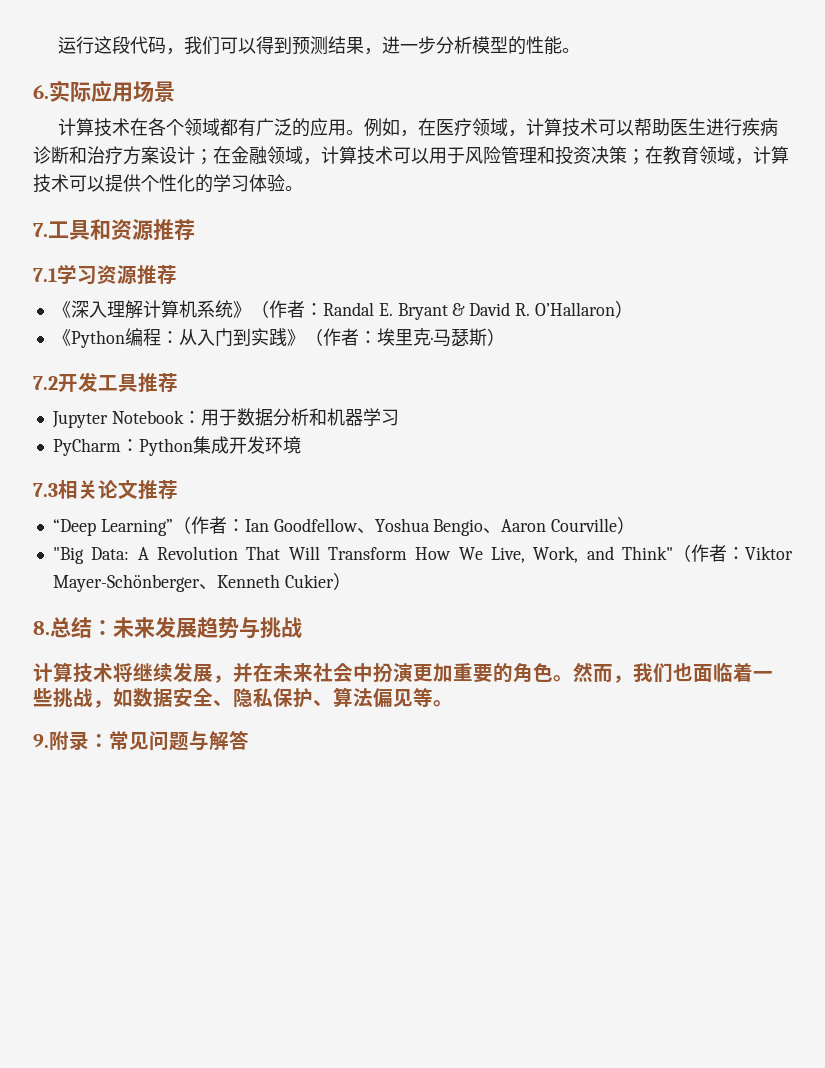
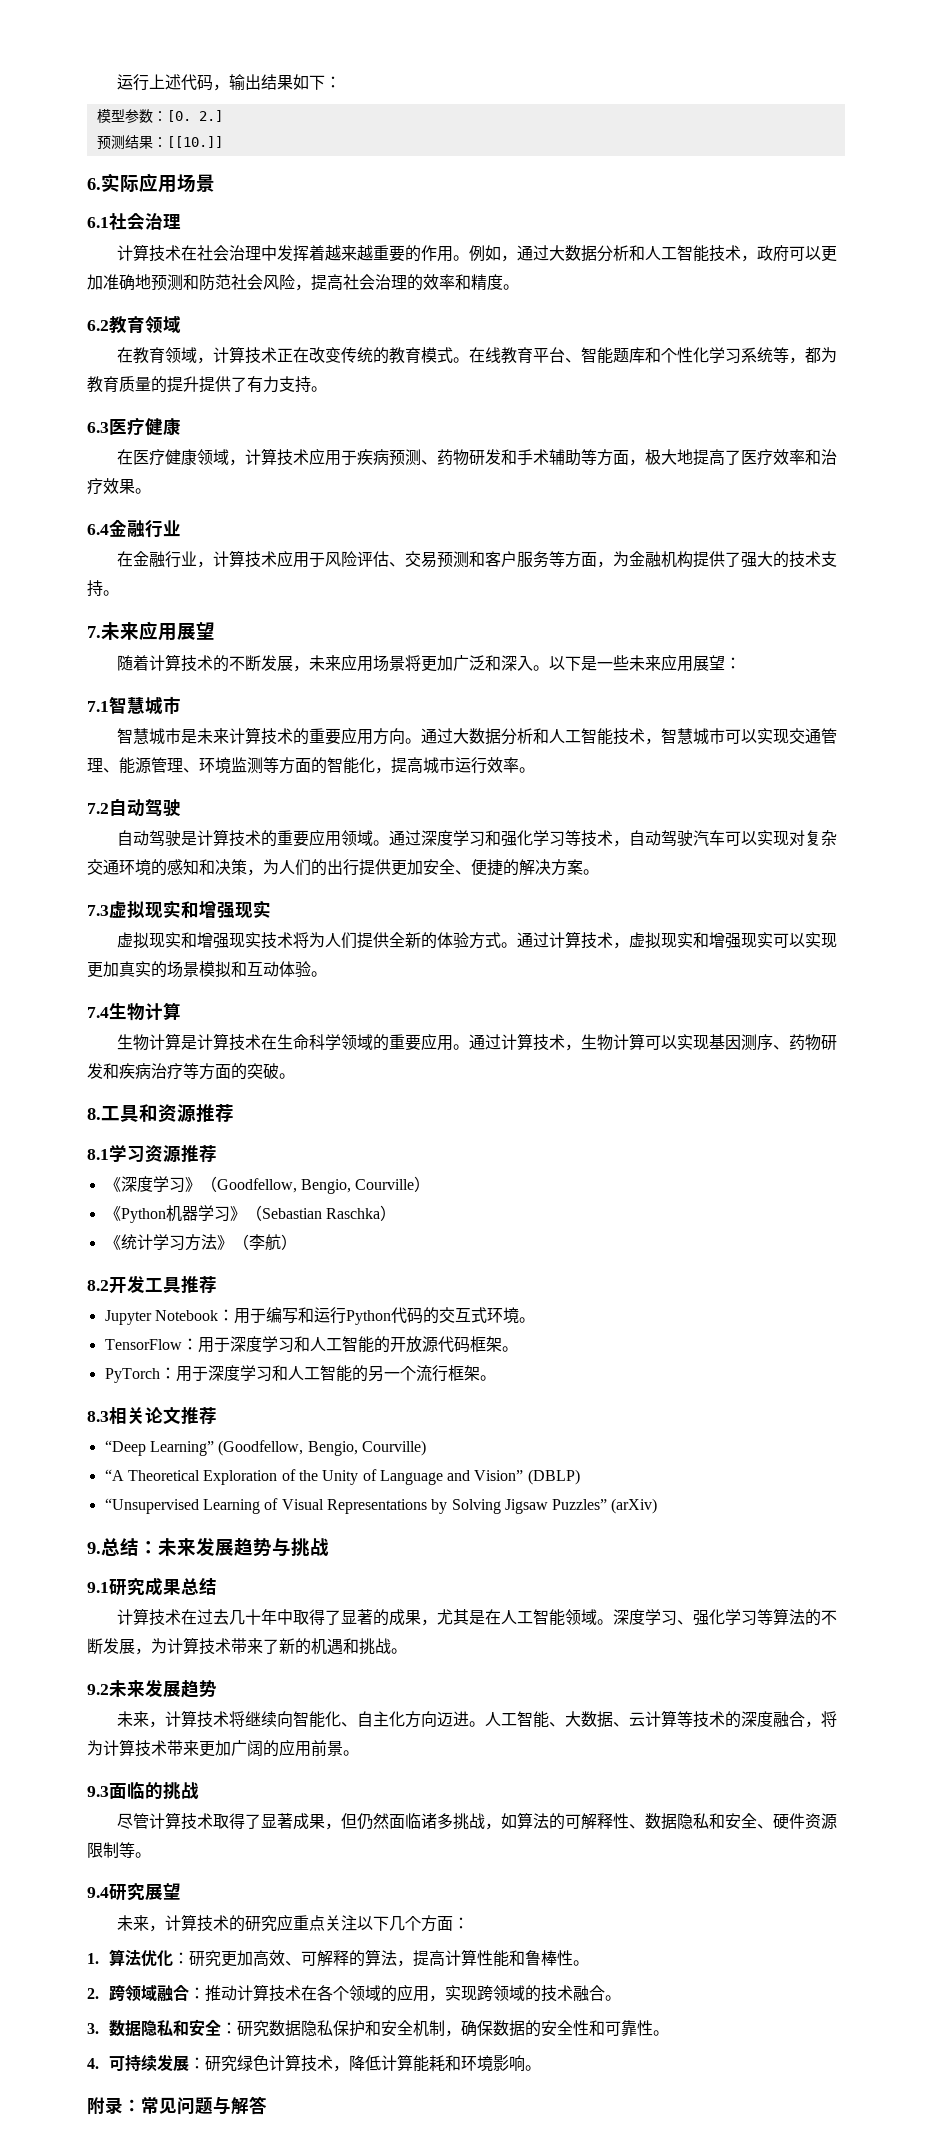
- 运行这段代码，我们可以得到预测结果，进一步分析模型的性能。
+ 运行上述代码，输出结果如下：
+ 模型参数：[0. 2.]
+ 预测结果：[[10.]]
- 计算技术在各个领域都有广泛的应用。例如，在医疗领域，计算技术可以帮助医生进行疾病诊断和治疗方案设计；在金融领域，计算技术可以用于风险管理和投资决策；在教育领域，计算技术可以提供个性化的学习体验。
- 7.工具和资源推荐
+ 6.1社会治理
+ 计算技术在社会治理中发挥着越来越重要的作用。例如，通过大数据分析和人工智能技术，政府可以更加准确地预测和防范社会风险，提高社会治理的效率和精度。
+ 6.2教育领域
+ 在教育领域，计算技术正在改变传统的教育模式。在线教育平台、智能题库和个性化学习系统等，都为教育质量的提升提供了有力支持。
+ 6.3医疗健康
+ 在医疗健康领域，计算技术应用于疾病预测、药物研发和手术辅助等方面，极大地提高了医疗效率和治疗效果。
+ 6.4金融行业
+ 在金融行业，计算技术应用于风险评估、交易预测和客户服务等方面，为金融机构提供了强大的技术支持。
+ 7.未来应用展望
+ 随着计算技术的不断发展，未来应用场景将更加广泛和深入。以下是一些未来应用展望：
+ 7.1智慧城市
+ 智慧城市是未来计算技术的重要应用方向。通过大数据分析和人工智能技术，智慧城市可以实现交通管理、能源管理、环境监测等方面的智能化，提高城市运行效率。
+ 7.2自动驾驶
+ 自动驾驶是计算技术的重要应用领域。通过深度学习和强化学习等技术，自动驾驶汽车可以实现对复杂交通环境的感知和决策，为人们的出行提供更加安全、便捷的解决方案。
+ 7.3虚拟现实和增强现实
+ 虚拟现实和增强现实技术将为人们提供全新的体验方式。通过计算技术，虚拟现实和增强现实可以实现更加真实的场景模拟和互动体验。
+ 7.4生物计算
+ 生物计算是计算技术在生命科学领域的重要应用。通过计算技术，生物计算可以实现基因测序、药物研发和疾病治疗等方面的突破。
+ 8.工具和资源推荐
- 7.1学习资源推荐
+ 8.1学习资源推荐
- 《深入理解计算机系统》（作者：Randal E. Bryant & David R. O’Hallaron）
- 《Python编程：从入门到实践》（作者：埃里克·马瑟斯）
- 7.2开发工具推荐
+ 《深度学习》（Goodfellow, Bengio, Courville）
+ 《Python机器学习》（Sebastian Raschka）
+ 《统计学习方法》（李航）
+ 8.2开发工具推荐
- Jupyter Notebook：用于数据分析和机器学习
- PyCharm：Python集成开发环境
- 7.3相关论文推荐
+ Jupyter Notebook：用于编写和运行Python代码的交互式环境。
+ TensorFlow：用于深度学习和人工智能的开放源代码框架。
+ PyTorch：用于深度学习和人工智能的另一个流行框架。
+ 8.3相关论文推荐
- “Deep Learning”（作者：Ian Goodfellow、Yoshua Bengio、Aaron Courville）
- "Big Data: A Revolution That Will Transform How We Live, Work, and Think"（作者：Viktor Mayer-Schönberger、Kenneth Cukier）
- 8.总结：未来发展趋势与挑战
+ “Deep Learning” (Goodfellow, Bengio, Courville)
+ “A Theoretical Exploration of the Unity of Language and Vision” (DBLP)
+ “Unsupervised Learning of Visual Representations by Solving Jigsaw Puzzles” (arXiv)
+ 9.总结：未来发展趋势与挑战
- 计算技术将继续发展，并在未来社会中扮演更加重要的角色。然而，我们也面临着一些挑战，如数据安全、隐私保护、算法偏见等。
- 9.附录：常见问题与解答
+ 9.1研究成果总结
+ 计算技术在过去几十年中取得了显著的成果，尤其是在人工智能领域。深度学习、强化学习等算法的不断发展，为计算技术带来了新的机遇和挑战。
+ 9.2未来发展趋势
+ 未来，计算技术将继续向智能化、自主化方向迈进。人工智能、大数据、云计算等技术的深度融合，将为计算技术带来更加广阔的应用前景。
+ 9.3面临的挑战
+ 尽管计算技术取得了显著成果，但仍然面临诸多挑战，如算法的可解释性、数据隐私和安全、硬件资源限制等。
+ 9.4研究展望
+ 未来，计算技术的研究应重点关注以下几个方面：
+ 1.算法优化：研究更加高效、可解释的算法，提高计算性能和鲁棒性。
+ 2.跨领域融合：推动计算技术在各个领域的应用，实现跨领域的技术融合。
+ 3.数据隐私和安全：研究数据隐私保护和安全机制，确保数据的安全性和可靠性。
+ 4.可持续发展：研究绿色计算技术，降低计算能耗和环境影响。
+ 附录：常见问题与解答

